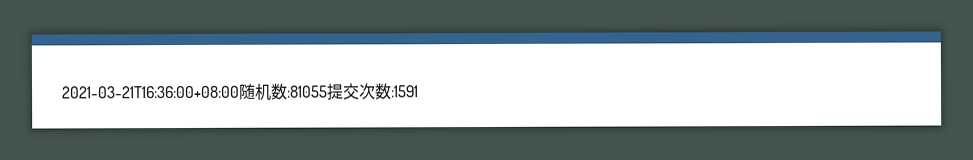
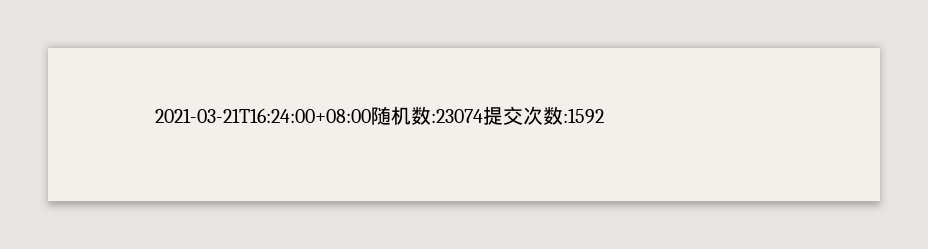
- 2021-03-21T16:36:00+08:00随机数:81055提交次数:1591
+ 2021-03-21T16:24:00+08:00随机数:23074提交次数:1592

